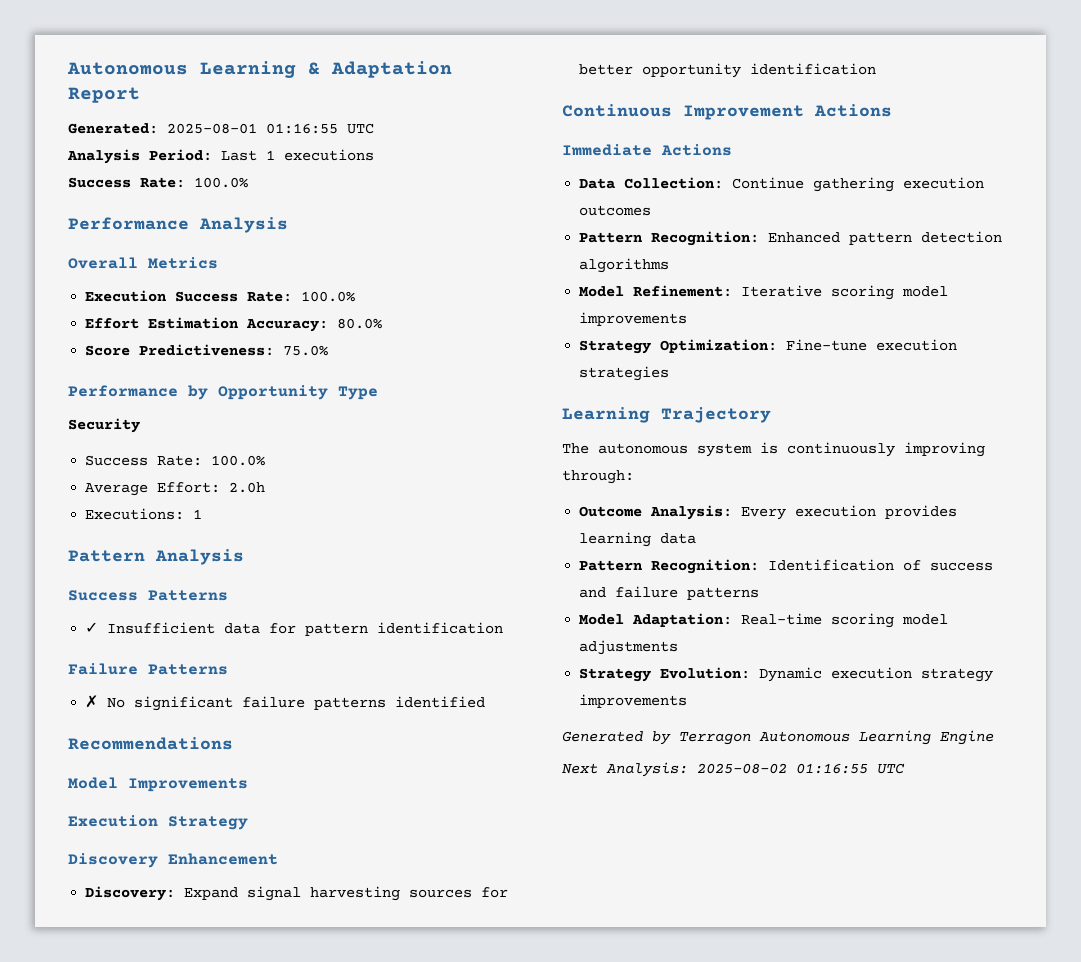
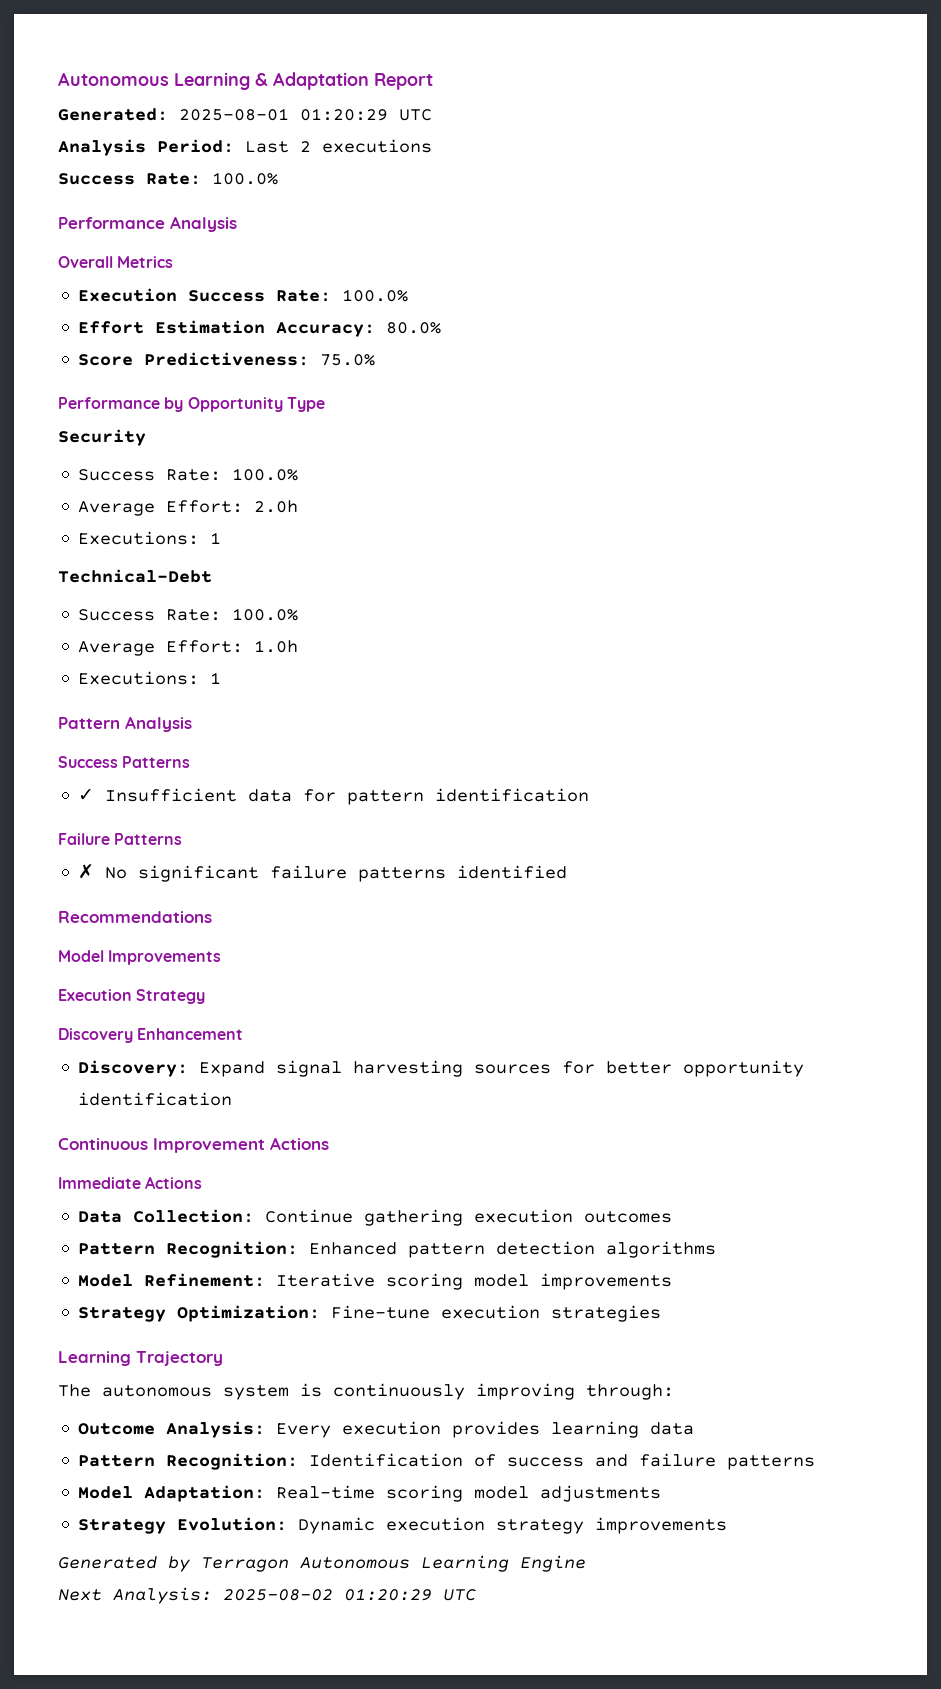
- Generated: 2025-08-01 01:16:55 UTC
+ Generated: 2025-08-01 01:20:29 UTC
- Analysis Period: Last 1 executions
+ Analysis Period: Last 2 executions
+ Technical-Debt
+ Success Rate: 100.0%
+ Average Effort: 1.0h
+ Executions: 1
- Next Analysis: 2025-08-02 01:16:55 UTC
+ Next Analysis: 2025-08-02 01:20:29 UTC

